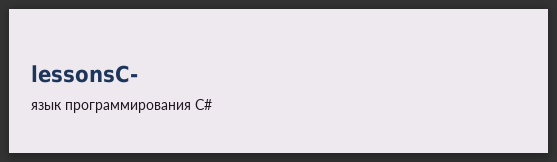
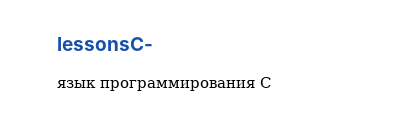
- язык программирования С#
+ язык программирования С

